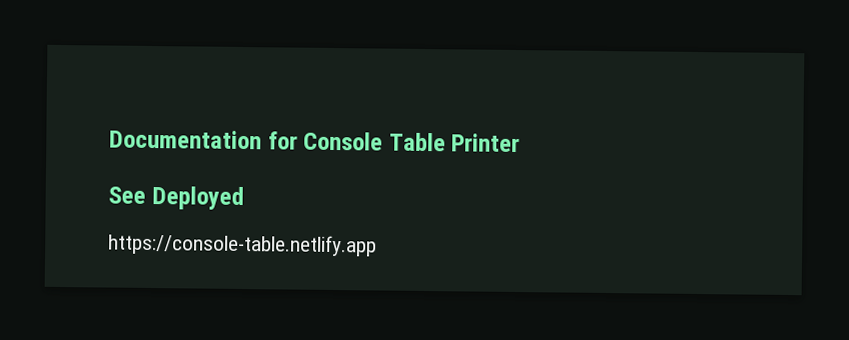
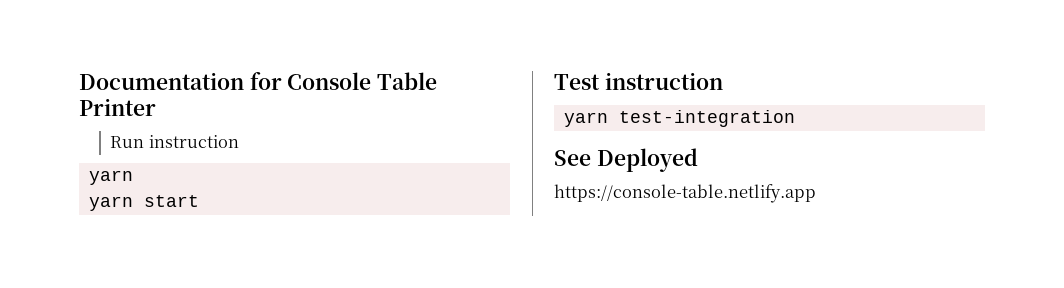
+ Run instruction
+ yarn
+ yarn start
+ Test instruction
+ yarn test-integration

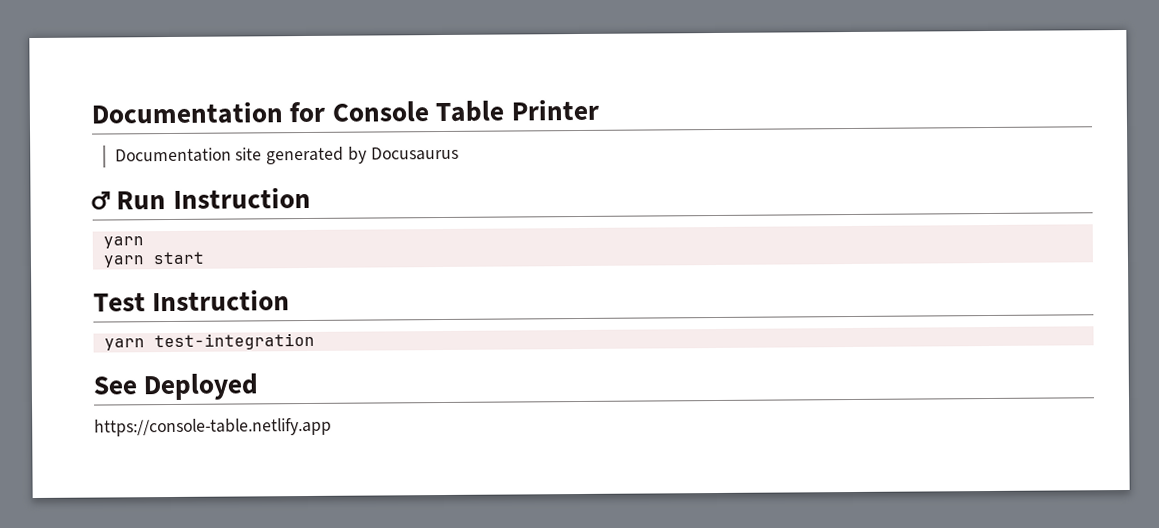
- Run instruction
+ Documentation site generated by Docusaurus
+ ♂ Run Instruction
- Test instruction
+ Test Instruction

